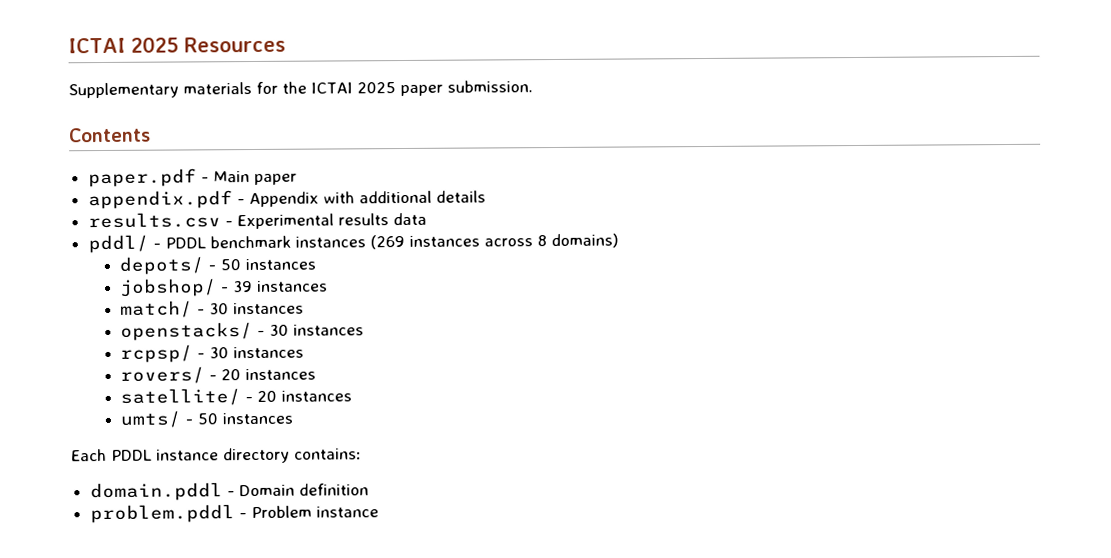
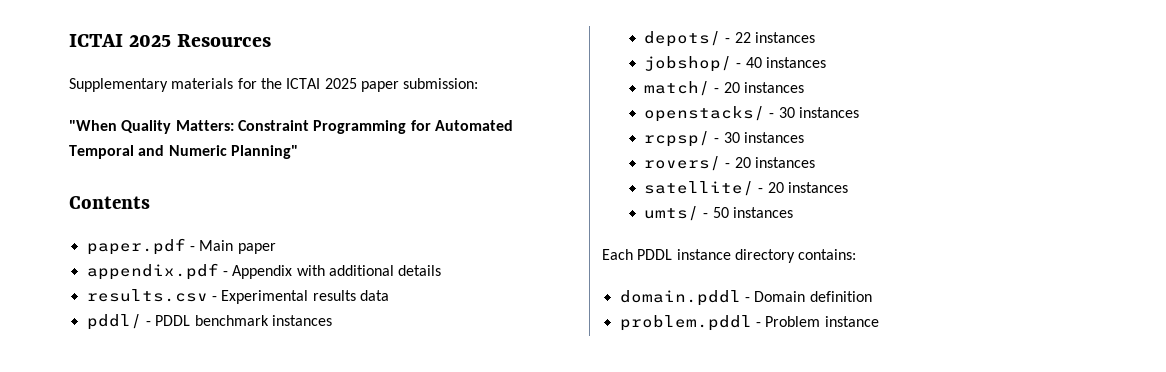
- Supplementary materials for the ICTAI 2025 paper submission.
+ Supplementary materials for the ICTAI 2025 paper submission:
+ "When Quality Matters: Constraint Programming for Automated Temporal and Numeric Planning"
- pddl/ - PDDL benchmark instances (269 instances across 8 domains)
+ pddl/ - PDDL benchmark instances
- depots/ - 50 instances
+ depots/ - 22 instances
- jobshop/ - 39 instances
+ jobshop/ - 40 instances
- match/ - 30 instances
+ match/ - 20 instances

